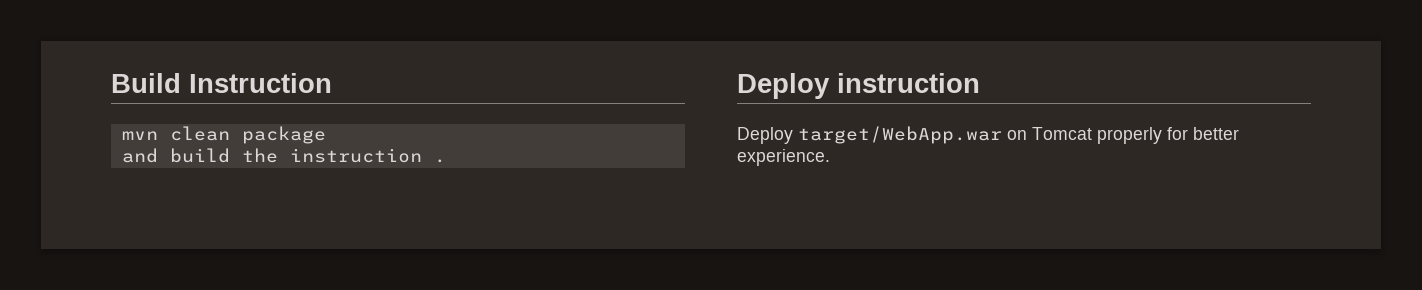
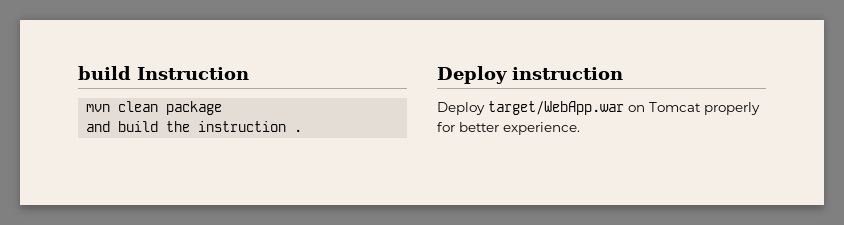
- Build Instruction
+ build Instruction

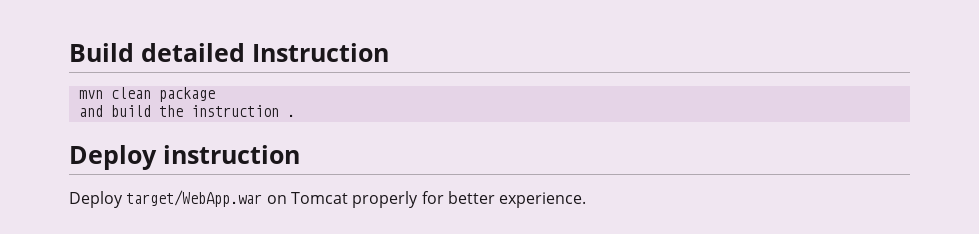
- build Instruction
+ Build detailed Instruction

